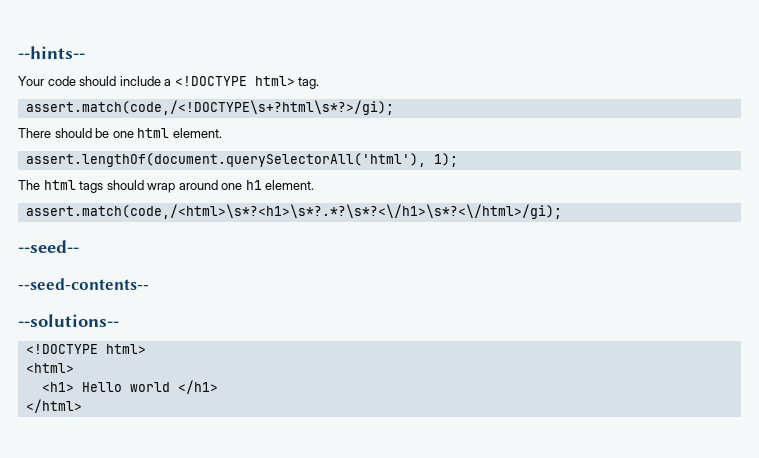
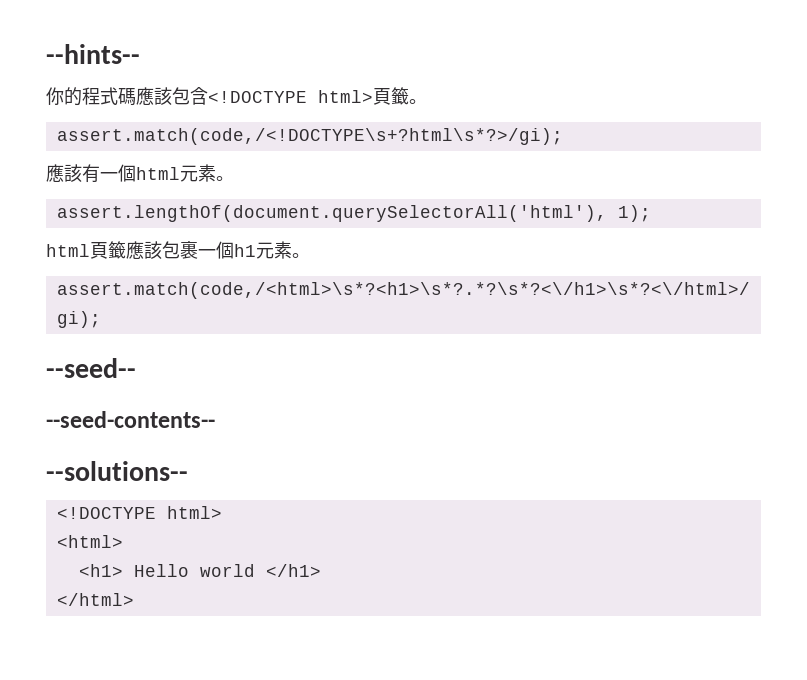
- Your code should include a <!DOCTYPE html> tag.
+ 你的程式碼應該包含<!DOCTYPE html>頁籤。
- There should be one html element.
+ 應該有一個html元素。
  assert.lengthOf(document.querySelectorAll('html'), 1);
- The html tags should wrap around one h1 element.
+ html頁籤應該包裹一個h1元素。

